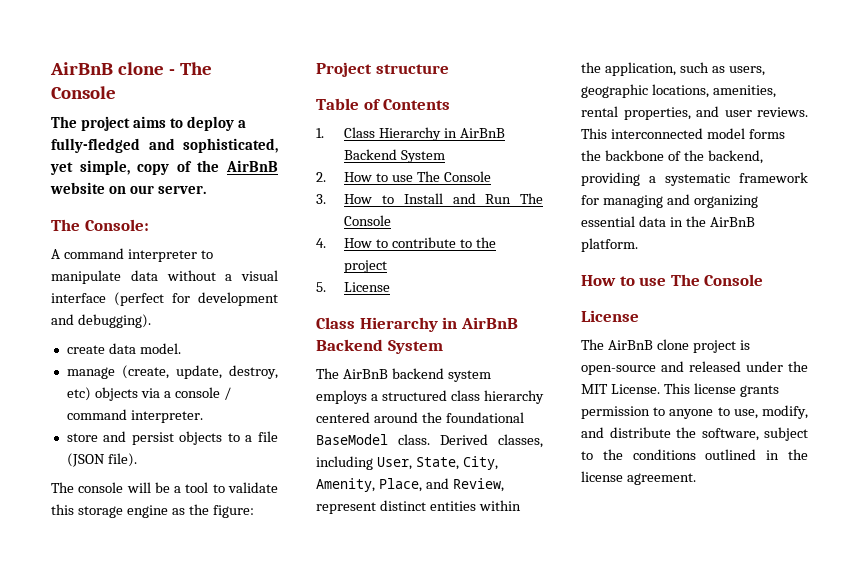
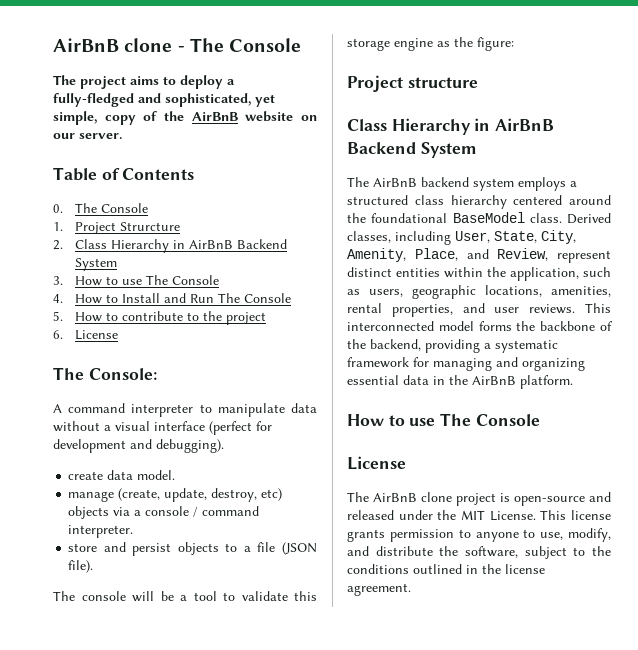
+ Table of Contents
+ 0. The Console
+ 1. Project Strurcture
+ 2. Class Hierarchy in AirBnB Backend System
+ 3. How to use The Console
+ 4. How to Install and Run The Console
+ 5. How to contribute to the project
+ 6. License
- Table of Contents
- 1. Class Hierarchy in AirBnB Backend System
- 2. How to use The Console
- 3. How to Install and Run The Console
- 4. How to contribute to the project
- 5. License

